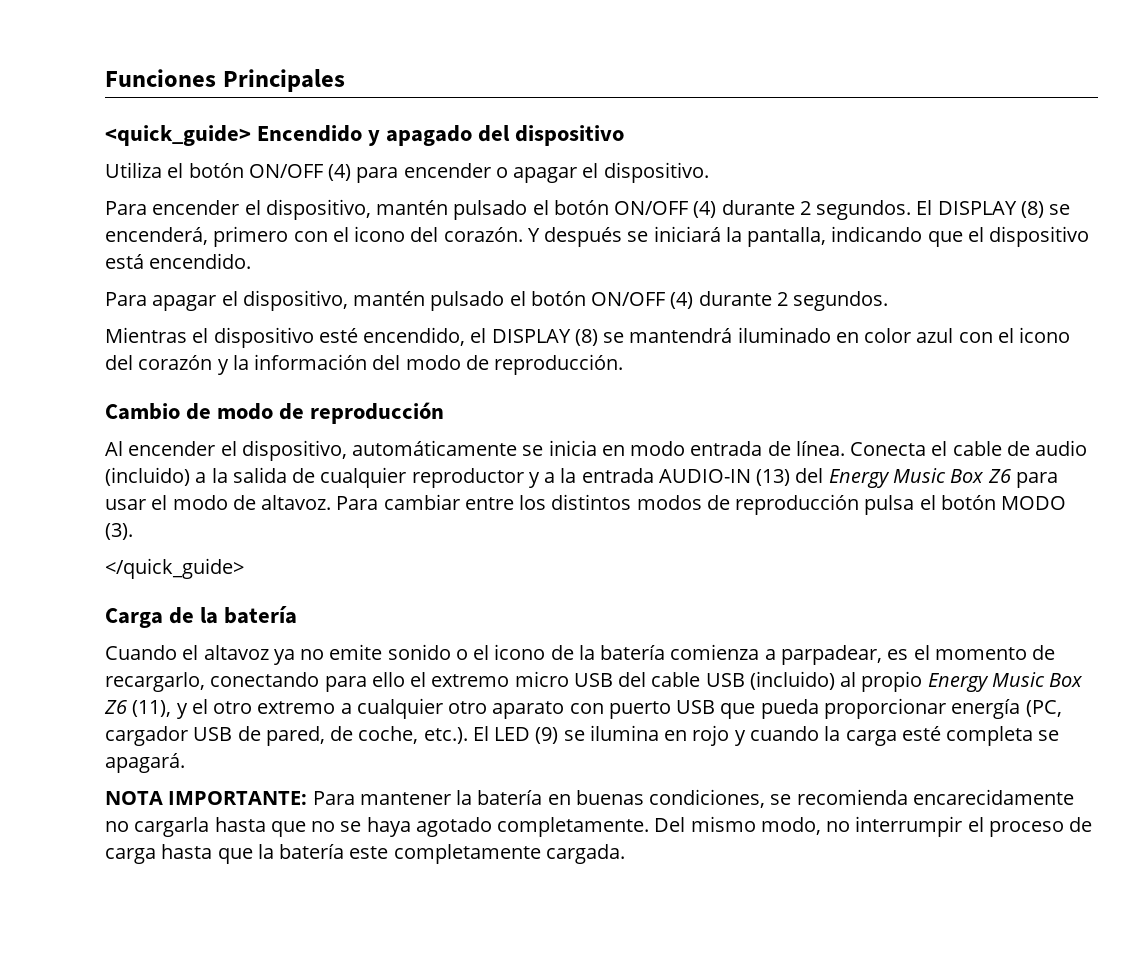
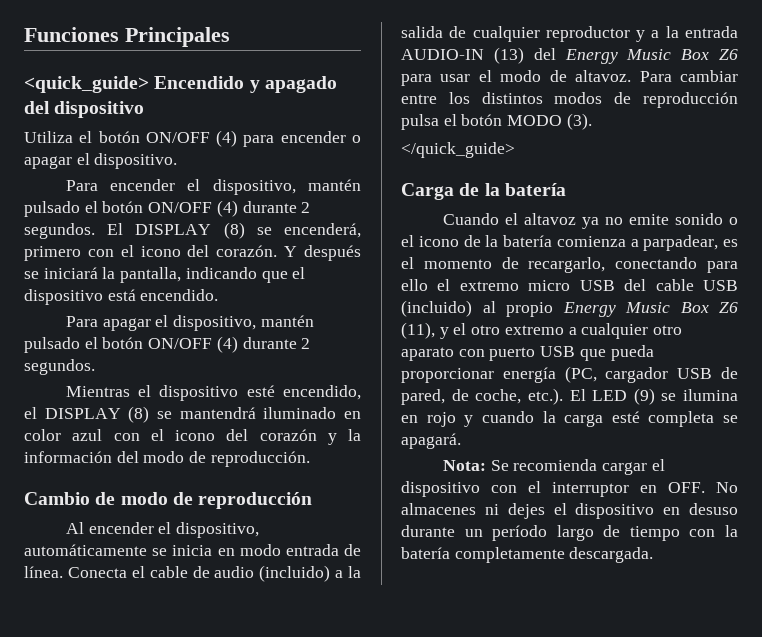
- NOTA IMPORTANTE: Para mantener la batería en buenas condiciones, se recomienda encarecidamente no cargarla hasta que no se haya agotado completamente. Del mismo modo, no interrumpir el proceso de carga hasta que la batería este completamente cargada.
+ Nota: Se recomienda cargar el dispositivo con el interruptor en OFF. No almacenes ni dejes el dispositivo en desuso durante un período largo de tiempo con la batería completamente descargada.

